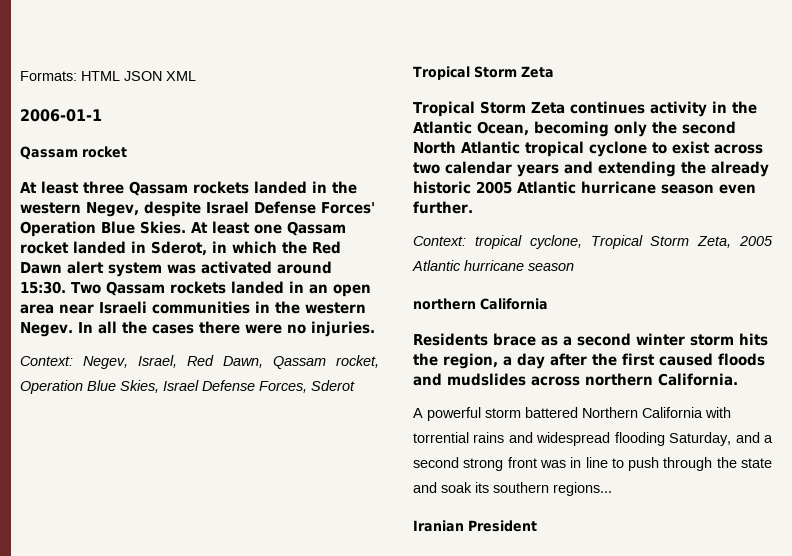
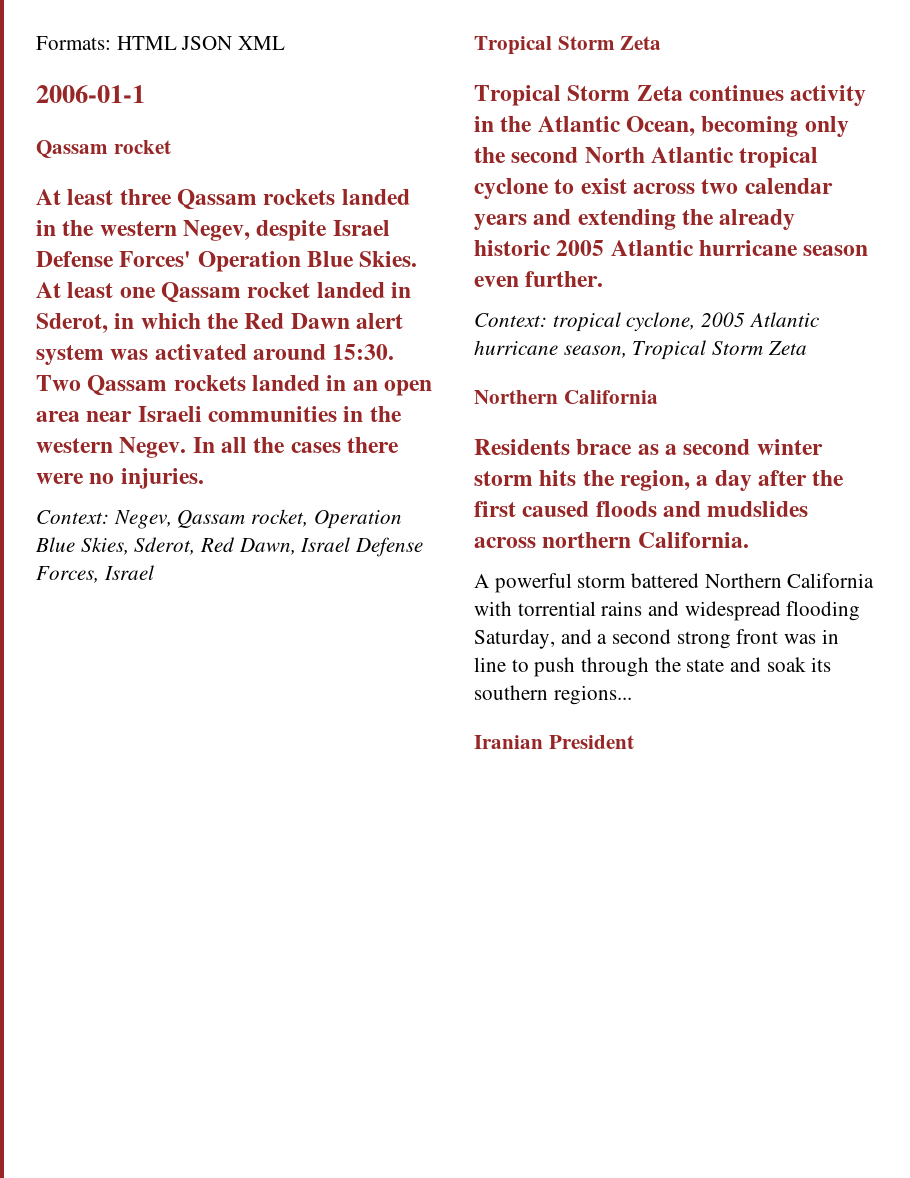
- Context: Negev, Israel, Red Dawn, Qassam rocket, Operation Blue Skies, Israel Defense Forces, Sderot
+ Context: Negev, Qassam rocket, Operation Blue Skies, Sderot, Red Dawn, Israel Defense Forces, Israel
- Context: tropical cyclone, Tropical Storm Zeta, 2005 Atlantic hurricane season
- northern California
+ Context: tropical cyclone, 2005 Atlantic hurricane season, Tropical Storm Zeta
+ Northern California

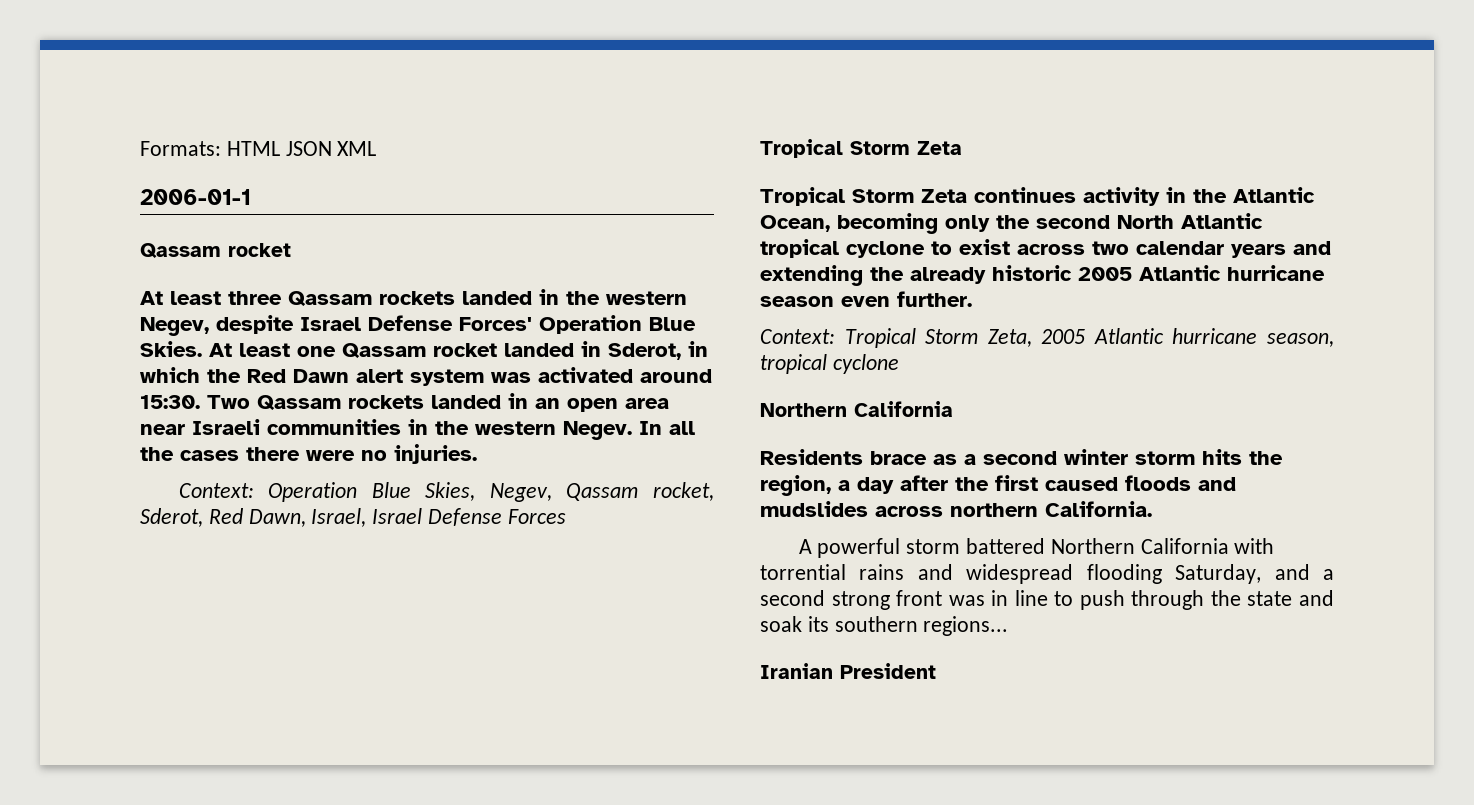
- Context: Negev, Qassam rocket, Operation Blue Skies, Sderot, Red Dawn, Israel Defense Forces, Israel
+ Context: Operation Blue Skies, Negev, Qassam rocket, Sderot, Red Dawn, Israel, Israel Defense Forces
- Context: tropical cyclone, 2005 Atlantic hurricane season, Tropical Storm Zeta
+ Context: Tropical Storm Zeta, 2005 Atlantic hurricane season, tropical cyclone

